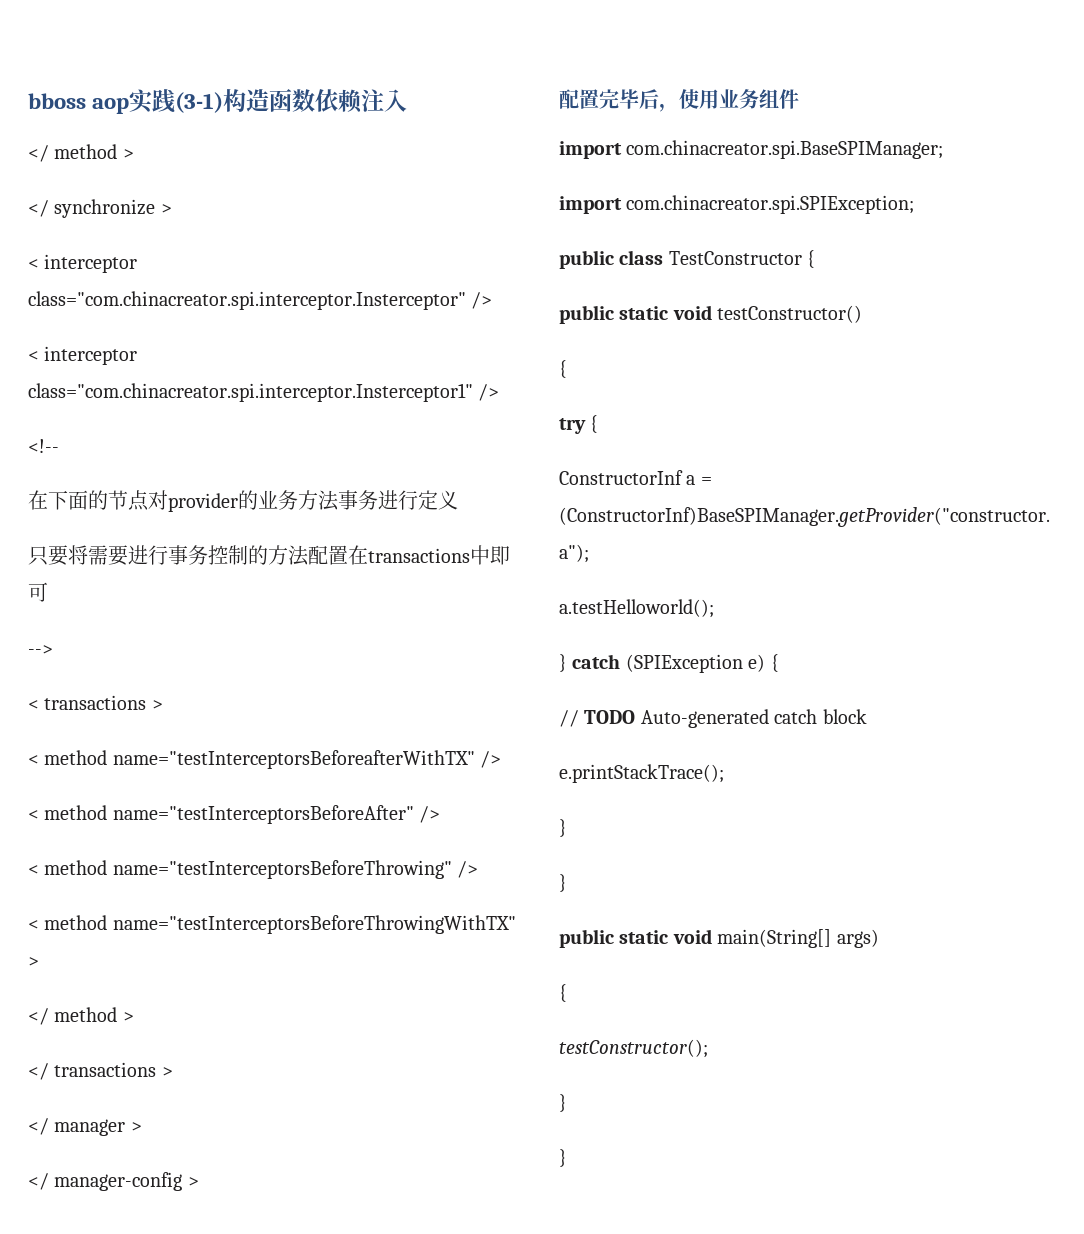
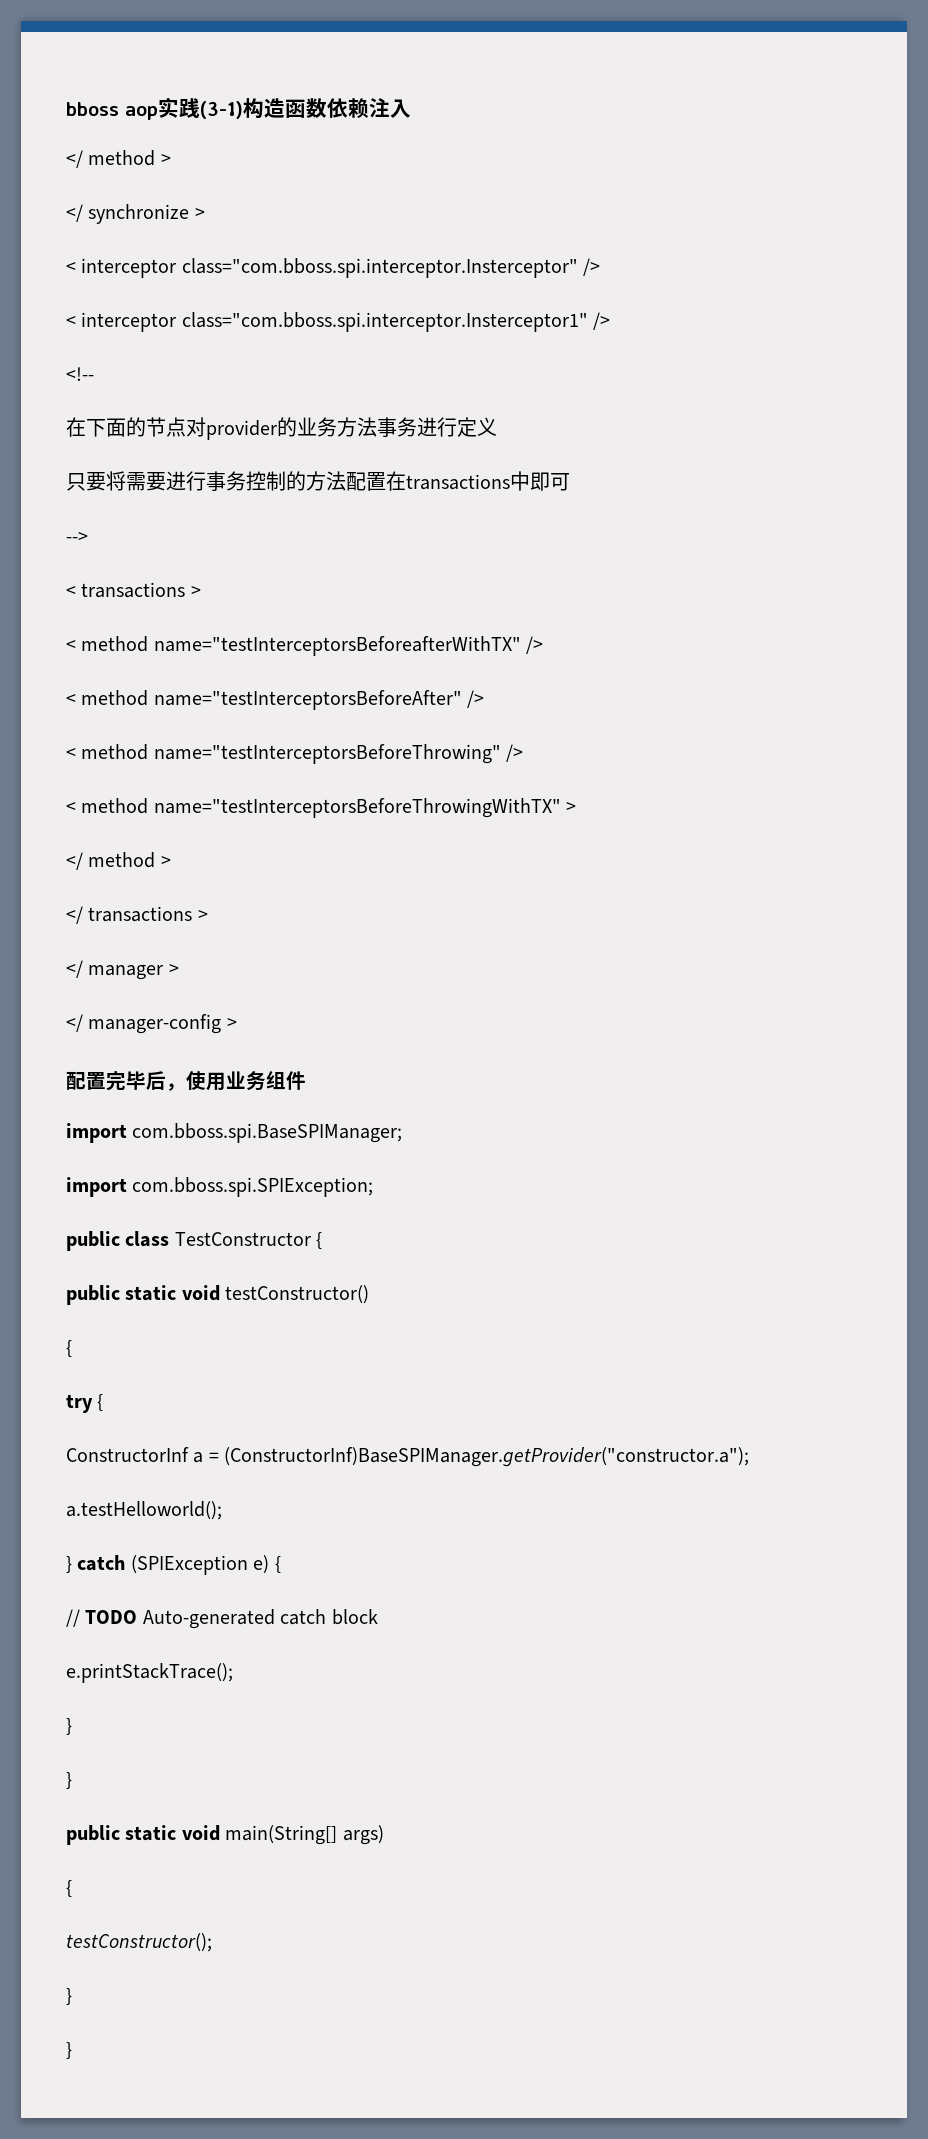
- < interceptor class="com.chinacreator.spi.interceptor.Insterceptor" />
+ < interceptor class="com.bboss.spi.interceptor.Insterceptor" />
- < interceptor class="com.chinacreator.spi.interceptor.Insterceptor1" />
+ < interceptor class="com.bboss.spi.interceptor.Insterceptor1" />
- import com.chinacreator.spi.BaseSPIManager;
- import com.chinacreator.spi.SPIException;
+ import com.bboss.spi.BaseSPIManager;
+ import com.bboss.spi.SPIException;

